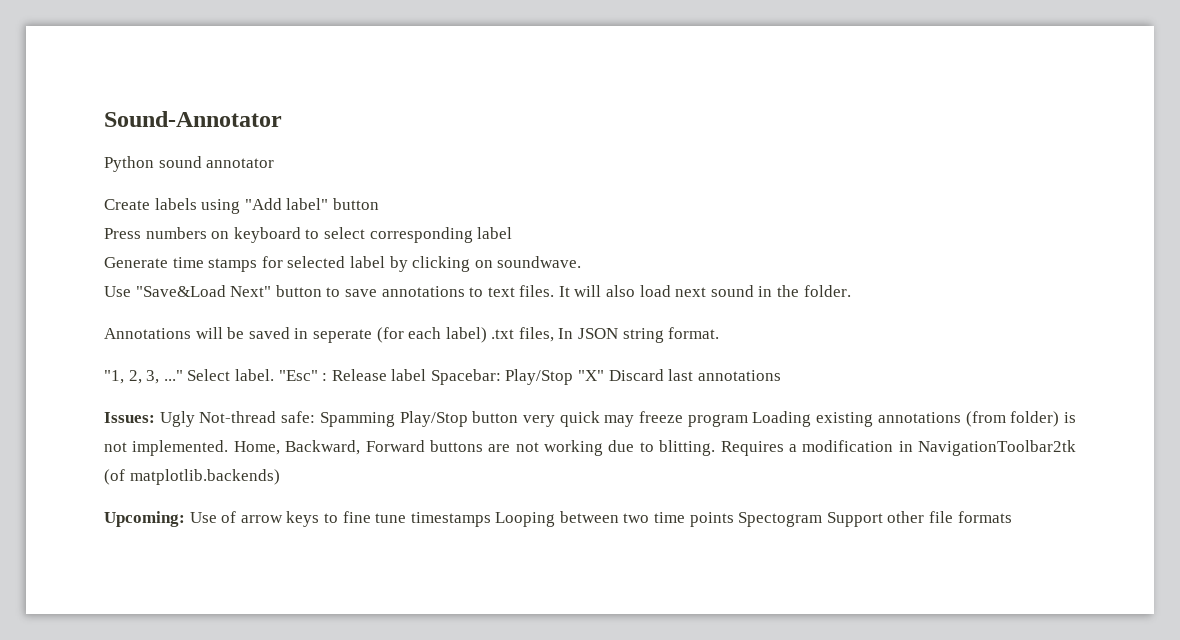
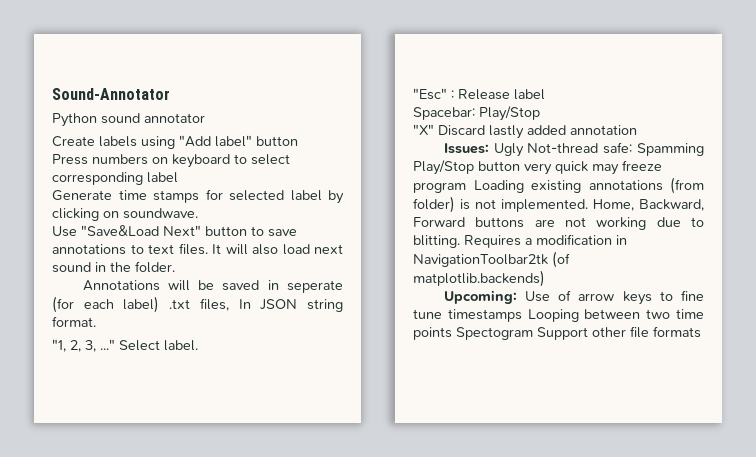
- Select label. "Esc" : Release label Spacebar: Play/Stop "X" Discard last annotations
+ Select label.
+ "Esc" : Release label
+ Spacebar: Play/Stop
+ "X" Discard lastly added annotation

